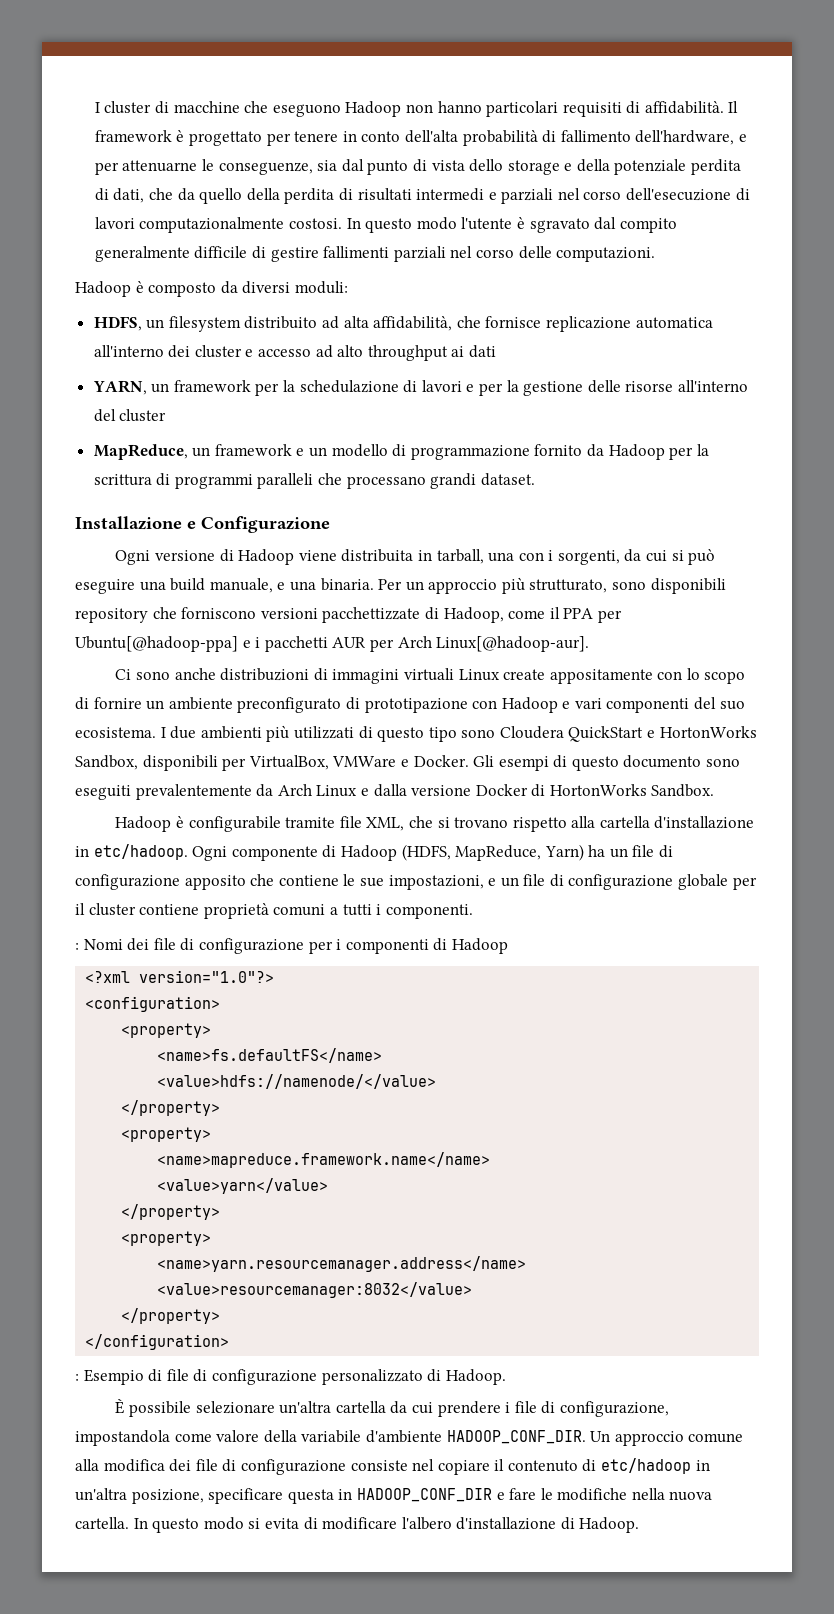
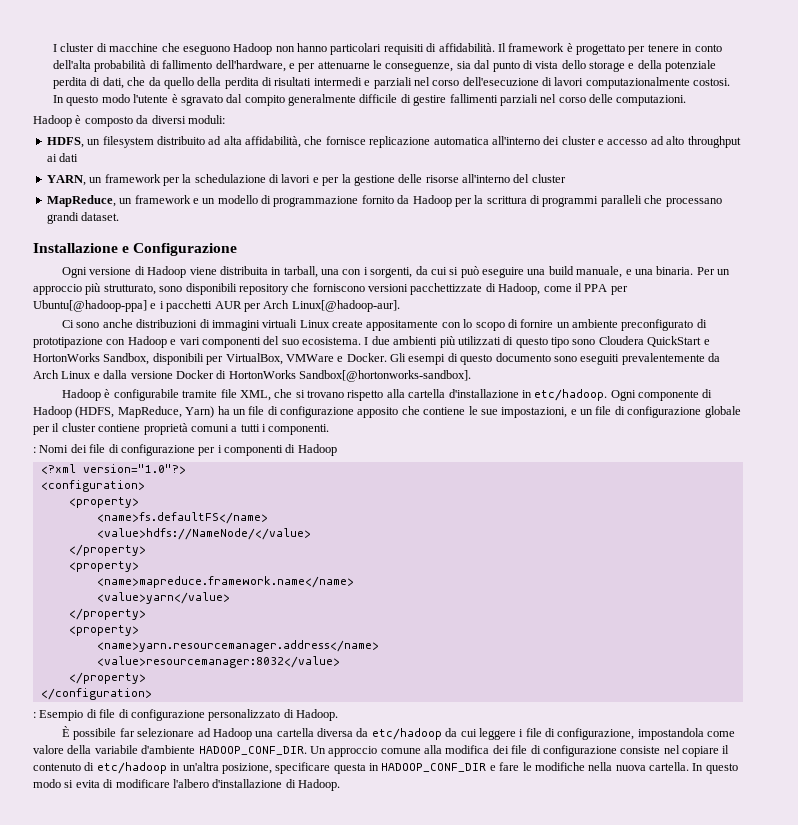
- Gli esempi di questo documento sono eseguiti prevalentemente da Arch Linux e dalla versione Docker di HortonWorks Sandbox.
+ Gli esempi di questo documento sono eseguiti prevalentemente da Arch Linux e dalla versione Docker di HortonWorks Sandbox[@hortonworks-sandbox].
- <value>hdfs://namenode/</value>
+ <value>hdfs://NameNode/</value>
- È possibile selezionare un'altra cartella da cui prendere i file di configurazione, impostandola come valore della variabile d'ambiente HADOOP_CONF_DIR.
+ È possibile far selezionare ad Hadoop una cartella diversa da etc/hadoop da cui leggere i file di configurazione, impostandola come valore della variabile d'ambiente HADOOP_CONF_DIR.

